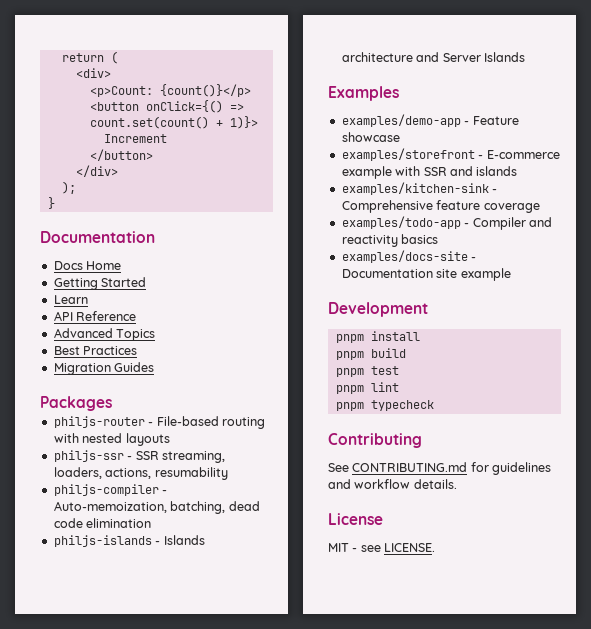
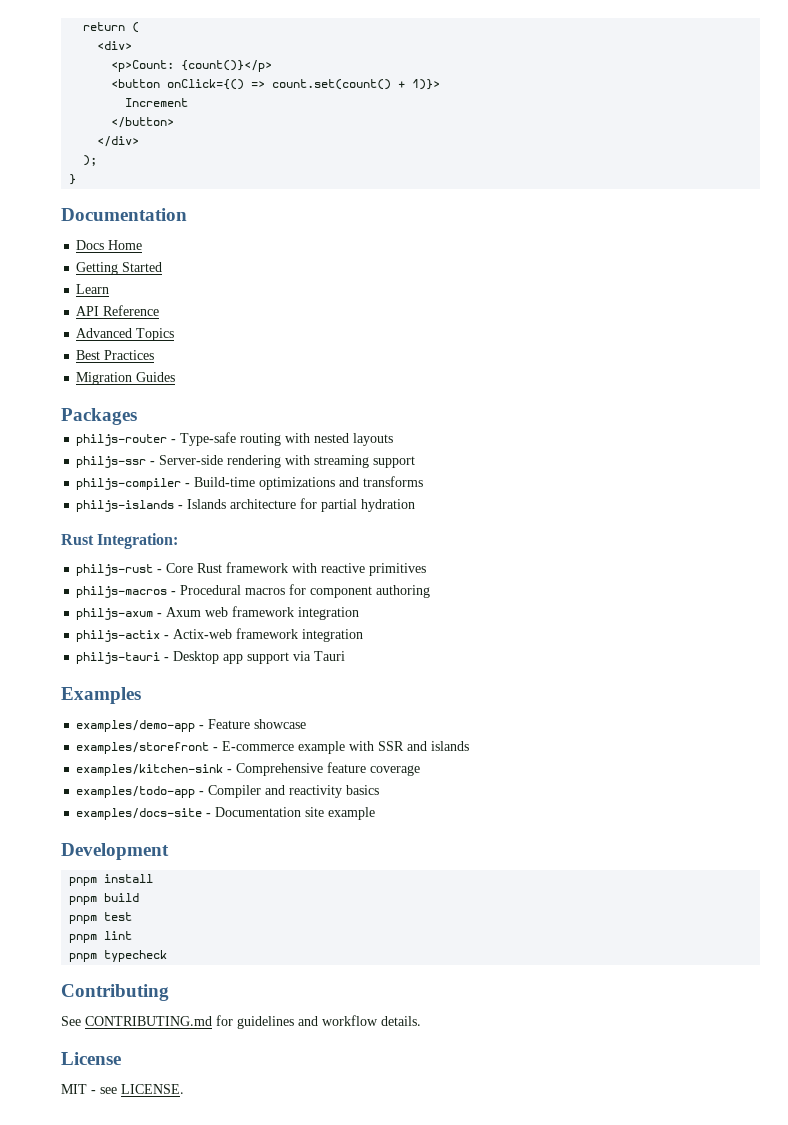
- philjs-router - File-based routing with nested layouts
+ philjs-router - Type-safe routing with nested layouts
- philjs-ssr - SSR streaming, loaders, actions, resumability
- philjs-compiler - Auto-memoization, batching, dead code elimination
- philjs-islands - Islands architecture and Server Islands
+ philjs-ssr - Server-side rendering with streaming support
+ philjs-compiler - Build-time optimizations and transforms
+ philjs-islands - Islands architecture for partial hydration
+ Rust Integration:
+ philjs-rust - Core Rust framework with reactive primitives
+ philjs-macros - Procedural macros for component authoring
+ philjs-axum - Axum web framework integration
+ philjs-actix - Actix-web framework integration
+ philjs-tauri - Desktop app support via Tauri

